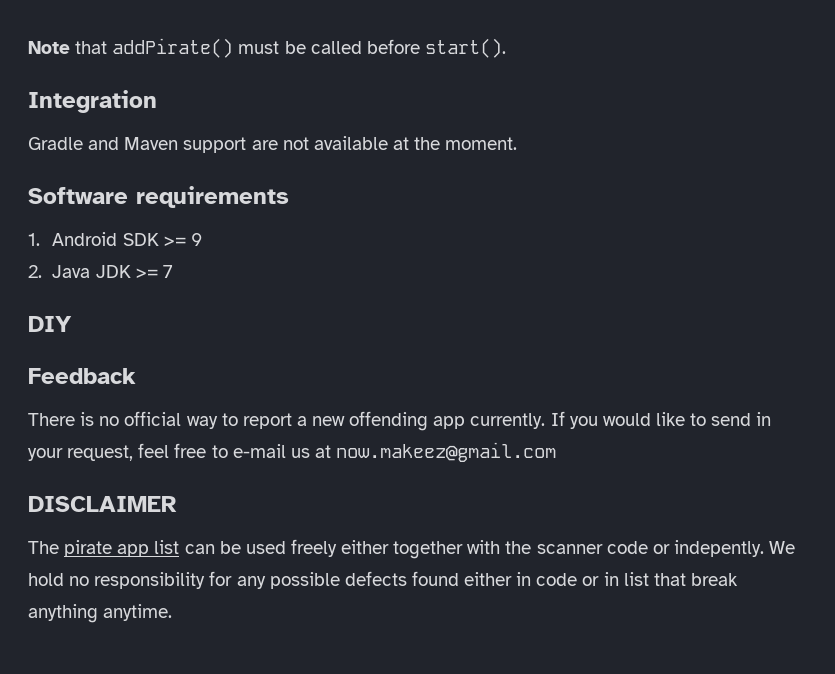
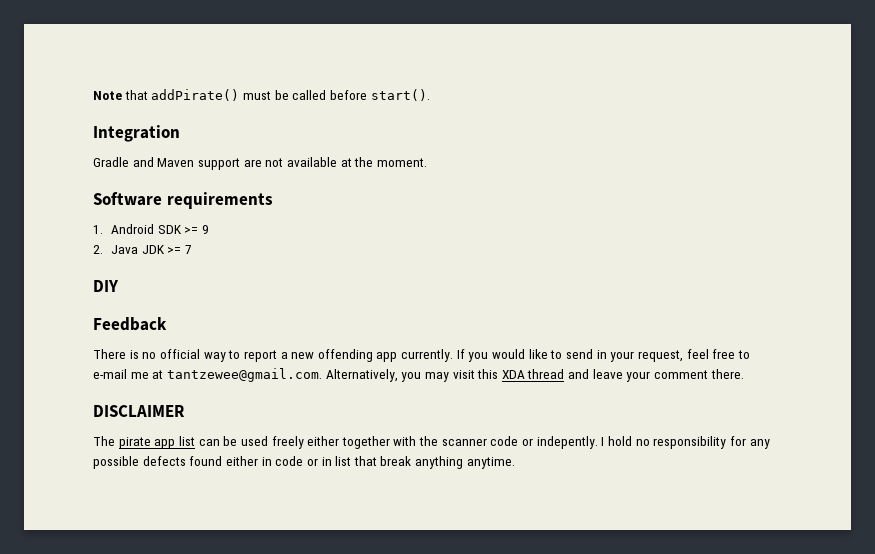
- If you would like to send in your request, feel free to e-mail us at now.makeez@gmail.com
+ If you would like to send in your request, feel free to e-mail me at tantzewee@gmail.com. Alternatively, you may visit this XDA thread and leave your comment there.
- We hold no responsibility for any possible defects found either in code or in list that break anything anytime.
+ I hold no responsibility for any possible defects found either in code or in list that break anything anytime.

